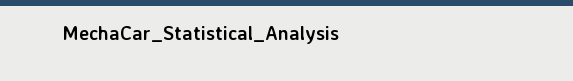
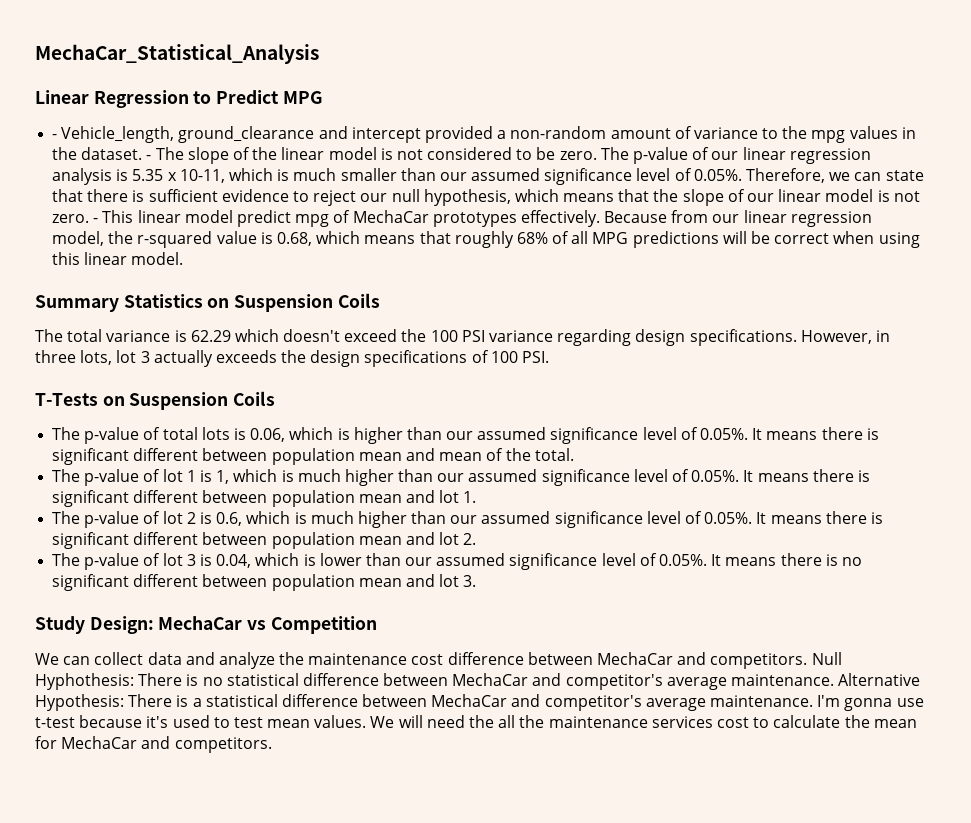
+ Linear Regression to Predict MPG
+ - Vehicle_length, ground_clearance and intercept provided a non-random amount of variance to the mpg values in the dataset. - The slope of the linear model is not considered to be zero. The p-value of our linear regression analysis is 5.35 x 10-11, which is much smaller than our assumed significance level of 0.05%. Therefore, we can state that there is sufficient evidence to reject our null hypothesis, which means that the slope of our linear model is not zero. - This linear model predict mpg of MechaCar prototypes effectively. Because from our linear regression model, the r-squared value is 0.68, which means that roughly 68% of all MPG predictions will be correct when using this linear model.
+ Summary Statistics on Suspension Coils
+ The total variance is 62.29 which doesn't exceed the 100 PSI variance regarding design specifications. However, in three lots, lot 3 actually exceeds the design specifications of 100 PSI.
+ T-Tests on Suspension Coils
+ The p-value of total lots is 0.06, which is higher than our assumed significance level of 0.05%. It means there is significant different between population mean and mean of the total.
+ The p-value of lot 1 is 1, which is much higher than our assumed significance level of 0.05%. It means there is significant different between population mean and lot 1.
+ The p-value of lot 2 is 0.6, which is much higher than our assumed significance level of 0.05%. It means there is significant different between population mean and lot 2.
+ The p-value of lot 3 is 0.04, which is lower than our assumed significance level of 0.05%. It means there is no significant different between population mean and lot 3.
+ Study Design: MechaCar vs Competition
+ We can collect data and analyze the maintenance cost difference between MechaCar and competitors. Null Hyphothesis: There is no statistical difference between MechaCar and competitor's average maintenance. Alternative Hypothesis: There is a statistical difference between MechaCar and competitor's average maintenance. I'm gonna use t-test because it's used to test mean values. We will need the all the maintenance services cost to calculate the mean for MechaCar and competitors.

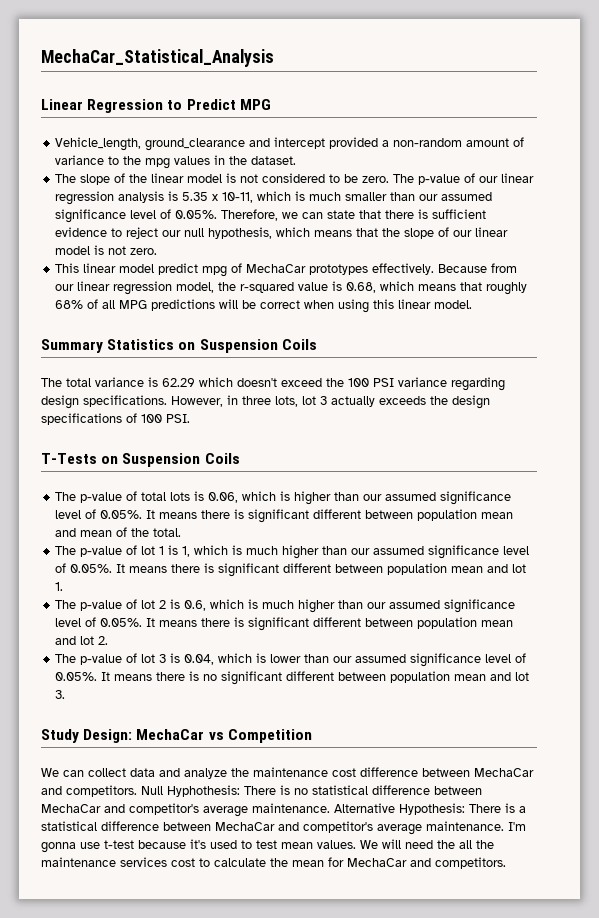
- - Vehicle_length, ground_clearance and intercept provided a non-random amount of variance to the mpg values in the dataset. - The slope of the linear model is not considered to be zero.
+ Vehicle_length, ground_clearance and intercept provided a non-random amount of variance to the mpg values in the dataset.
+ The slope of the linear model is not considered to be zero.
- The p-value of our linear regression analysis is 5.35 x 10-11, which is much smaller than our assumed significance level of 0.05%. Therefore, we can state that there is sufficient evidence to reject our null hypothesis, which means that the slope of our linear model is not zero. - This linear model predict mpg of MechaCar prototypes effectively.
+ The p-value of our linear regression analysis is 5.35 x 10-11, which is much smaller than our assumed significance level of 0.05%. Therefore, we can state that there is sufficient evidence to reject our null hypothesis, which means that the slope of our linear model is not zero.
+ This linear model predict mpg of MechaCar prototypes effectively.

